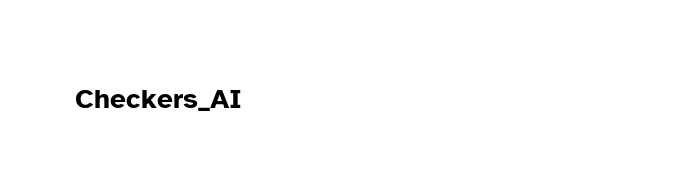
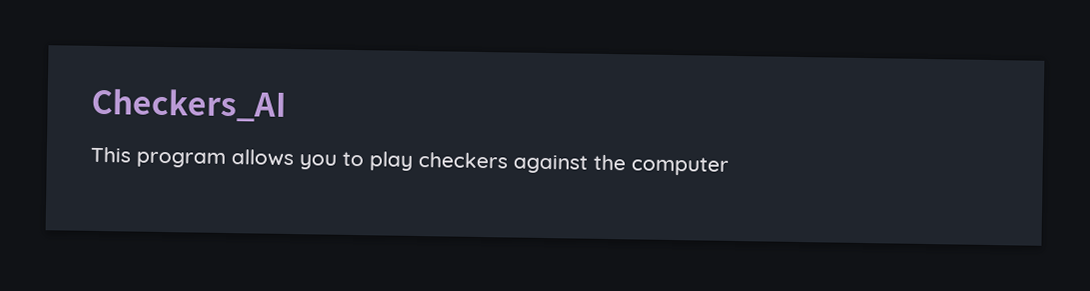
+ This program allows you to play checkers against the computer

